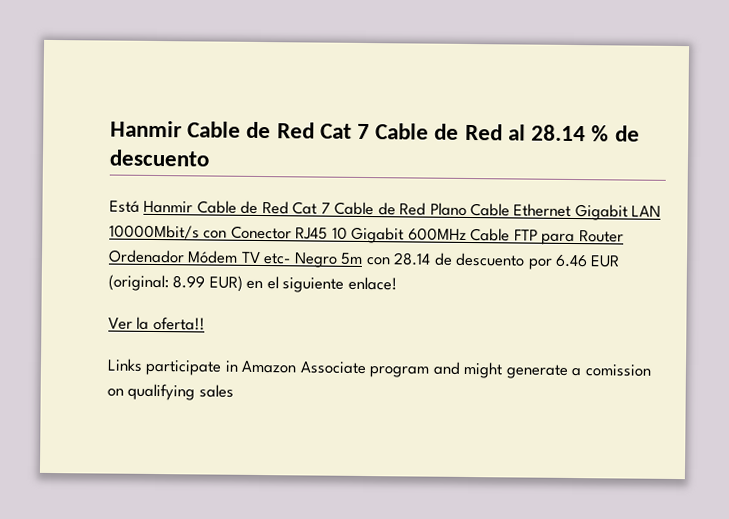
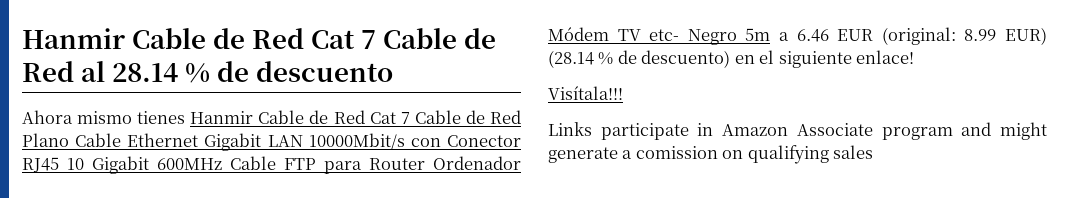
- Está Hanmir Cable de Red Cat 7 Cable de Red Plano Cable Ethernet Gigabit LAN 10000Mbit/s con Conector RJ45 10 Gigabit 600MHz Cable FTP para Router Ordenador Módem TV etc- Negro 5m con 28.14 de descuento por 6.46 EUR (original: 8.99 EUR) en el siguiente enlace!
+ Ahora mismo tienes Hanmir Cable de Red Cat 7 Cable de Red Plano Cable Ethernet Gigabit LAN 10000Mbit/s con Conector RJ45 10 Gigabit 600MHz Cable FTP para Router Ordenador Módem TV etc- Negro 5m a 6.46 EUR (original: 8.99 EUR) (28.14 % de descuento) en el siguiente enlace!
- Ver la oferta!!
+ Visítala!!!

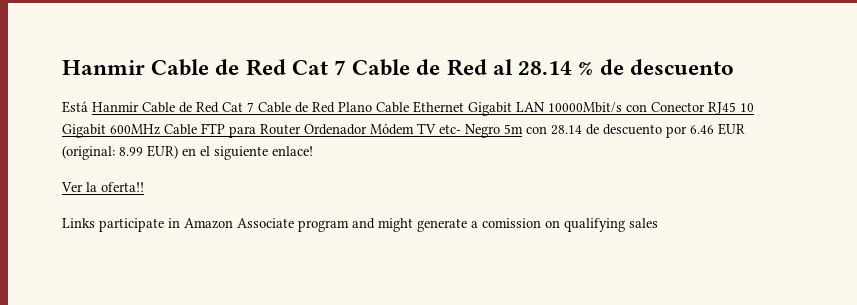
- Ahora mismo tienes Hanmir Cable de Red Cat 7 Cable de Red Plano Cable Ethernet Gigabit LAN 10000Mbit/s con Conector RJ45 10 Gigabit 600MHz Cable FTP para Router Ordenador Módem TV etc- Negro 5m a 6.46 EUR (original: 8.99 EUR) (28.14 % de descuento) en el siguiente enlace!
+ Está Hanmir Cable de Red Cat 7 Cable de Red Plano Cable Ethernet Gigabit LAN 10000Mbit/s con Conector RJ45 10 Gigabit 600MHz Cable FTP para Router Ordenador Módem TV etc- Negro 5m con 28.14 de descuento por 6.46 EUR (original: 8.99 EUR) en el siguiente enlace!
- Visítala!!!
+ Ver la oferta!!

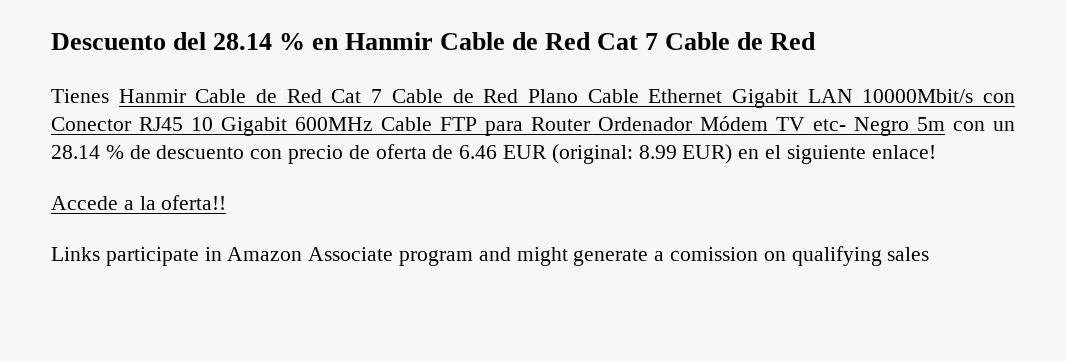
- Hanmir Cable de Red Cat 7 Cable de Red al 28.14 % de descuento
- Está Hanmir Cable de Red Cat 7 Cable de Red Plano Cable Ethernet Gigabit LAN 10000Mbit/s con Conector RJ45 10 Gigabit 600MHz Cable FTP para Router Ordenador Módem TV etc- Negro 5m con 28.14 de descuento por 6.46 EUR (original: 8.99 EUR) en el siguiente enlace!
+ Descuento del 28.14 % en Hanmir Cable de Red Cat 7 Cable de Red
+ Tienes Hanmir Cable de Red Cat 7 Cable de Red Plano Cable Ethernet Gigabit LAN 10000Mbit/s con Conector RJ45 10 Gigabit 600MHz Cable FTP para Router Ordenador Módem TV etc- Negro 5m con un 28.14 % de descuento con precio de oferta de 6.46 EUR (original: 8.99 EUR) en el siguiente enlace!
- Ver la oferta!!
+ Accede a la oferta!!

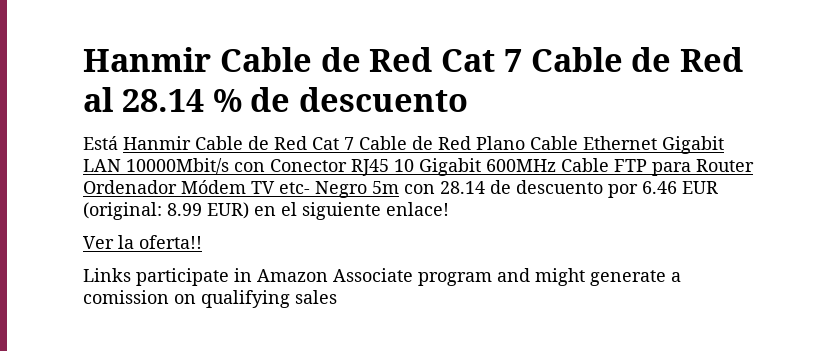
- Descuento del 28.14 % en Hanmir Cable de Red Cat 7 Cable de Red
- Tienes Hanmir Cable de Red Cat 7 Cable de Red Plano Cable Ethernet Gigabit LAN 10000Mbit/s con Conector RJ45 10 Gigabit 600MHz Cable FTP para Router Ordenador Módem TV etc- Negro 5m con un 28.14 % de descuento con precio de oferta de 6.46 EUR (original: 8.99 EUR) en el siguiente enlace!
+ Hanmir Cable de Red Cat 7 Cable de Red al 28.14 % de descuento
+ Está Hanmir Cable de Red Cat 7 Cable de Red Plano Cable Ethernet Gigabit LAN 10000Mbit/s con Conector RJ45 10 Gigabit 600MHz Cable FTP para Router Ordenador Módem TV etc- Negro 5m con 28.14 de descuento por 6.46 EUR (original: 8.99 EUR) en el siguiente enlace!
- Accede a la oferta!!
+ Ver la oferta!!

